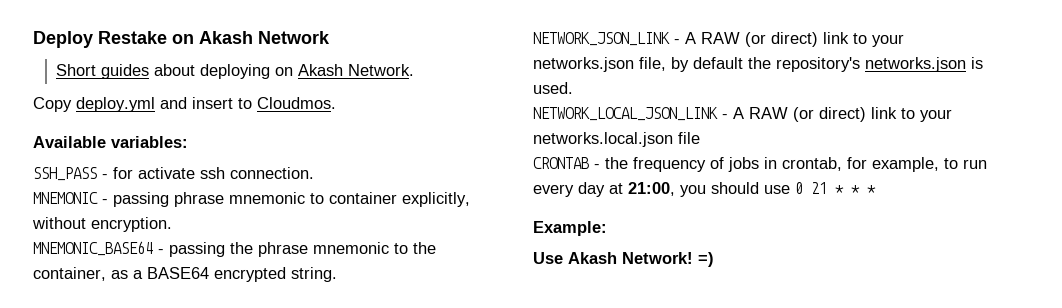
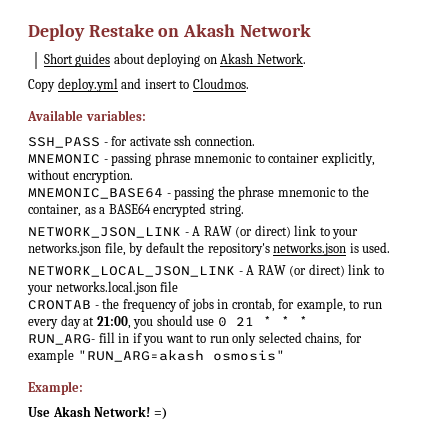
+ RUN_ARG- fill in if you want to run only selected chains, for example "RUN_ARG=akash osmosis"

